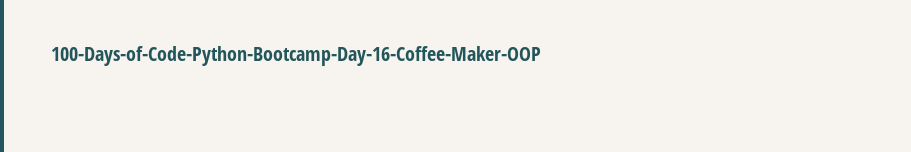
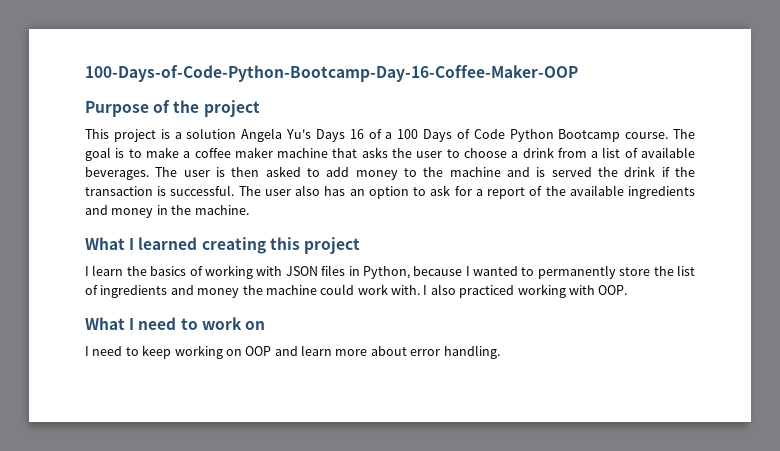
+ Purpose of the project
+ This project is a solution Angela Yu's Days 16 of a 100 Days of Code Python Bootcamp course. The goal is to make a coffee maker machine that asks the user to choose a drink from a list of available beverages. The user is then asked to add money to the machine and is served the drink if the transaction is successful. The user also has an option to ask for a report of the available ingredients and money in the machine.
+ What I learned creating this project
+ I learn the basics of working with JSON files in Python, because I wanted to permanently store the list of ingredients and money the machine could work with. I also practiced working with OOP.
+ What I need to work on
+ I need to keep working on OOP and learn more about error handling.

